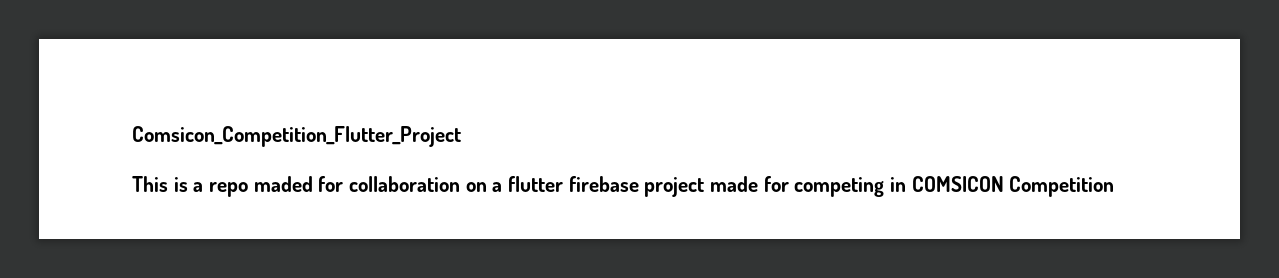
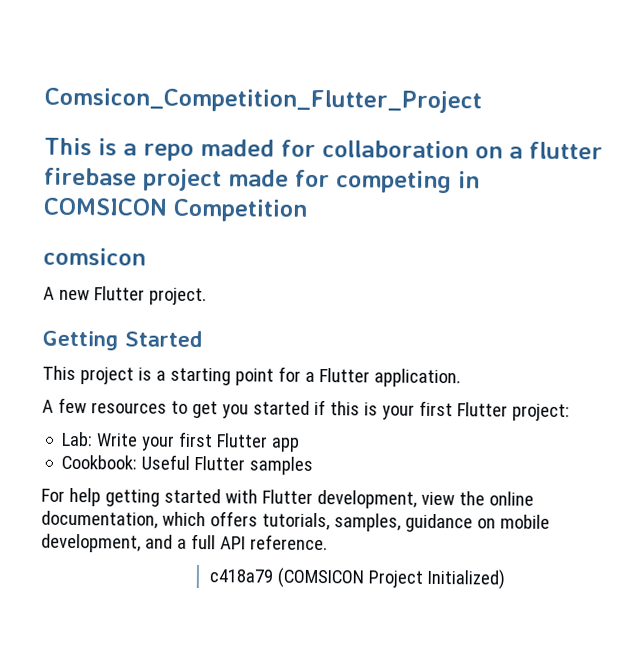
+ comsicon
+ A new Flutter project.
+ Getting Started
+ This project is a starting point for a Flutter application.
+ A few resources to get you started if this is your first Flutter project:
+ Lab: Write your first Flutter app
+ Cookbook: Useful Flutter samples
+ For help getting started with Flutter development, view the online documentation, which offers tutorials, samples, guidance on mobile development, and a full API reference.
+ c418a79 (COMSICON Project Initialized)

